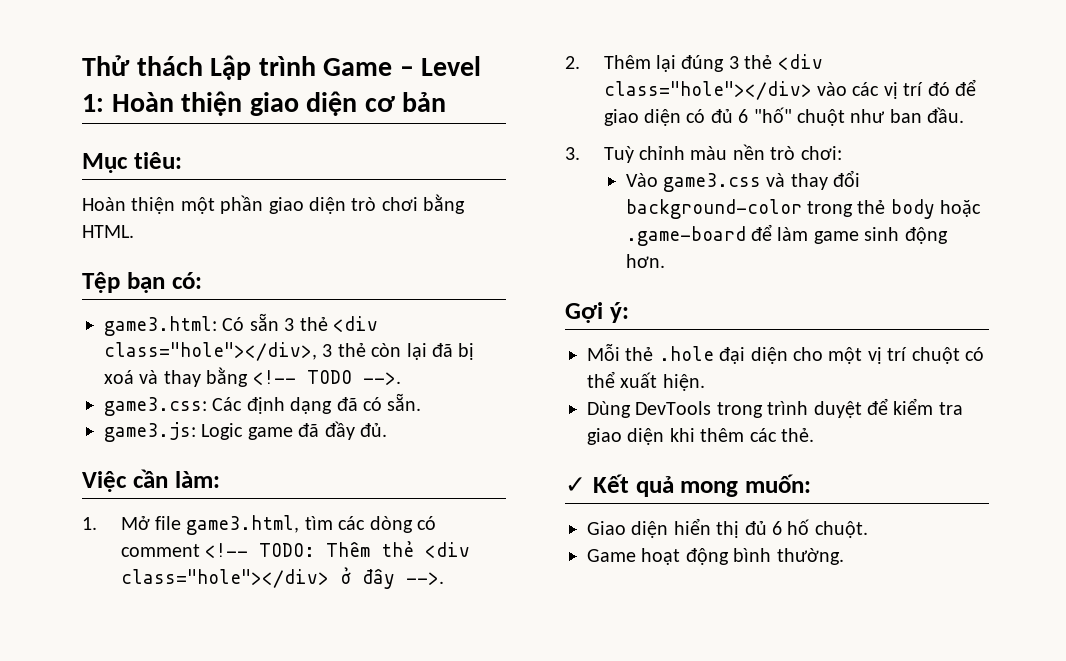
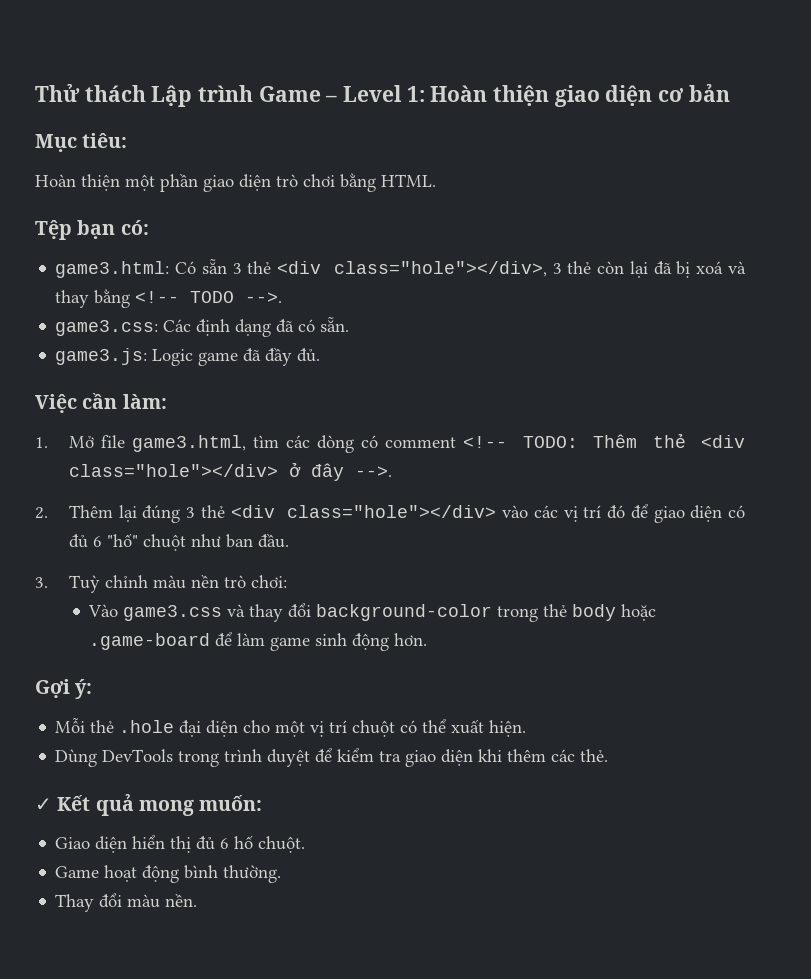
+ Thay đổi màu nền.

